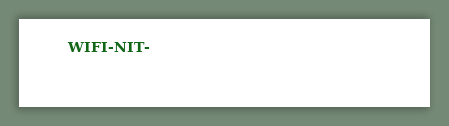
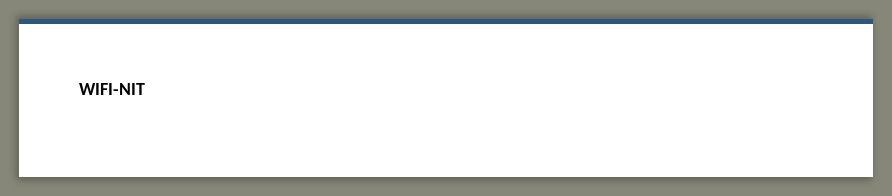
- WIFI-NIT-
+ WIFI-NIT

